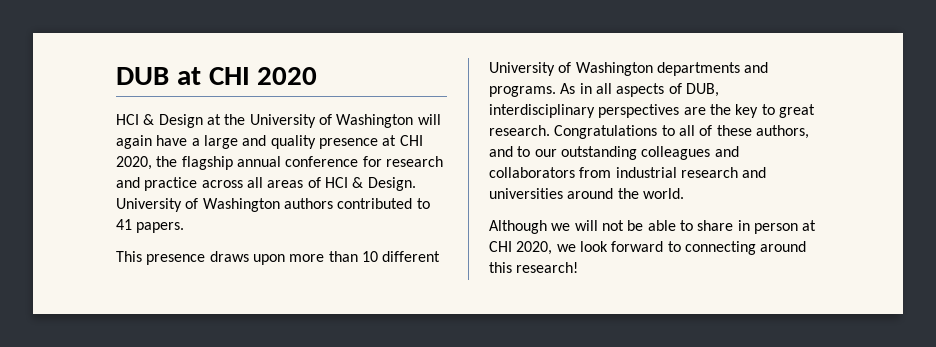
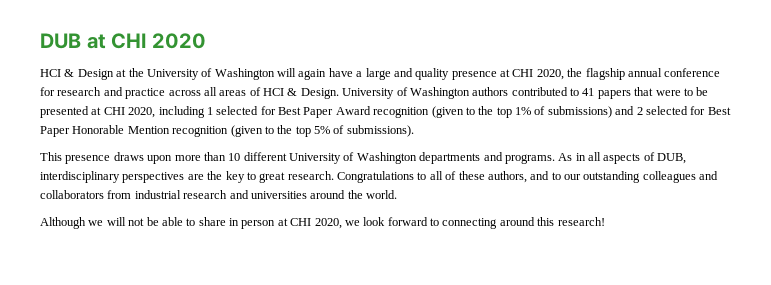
- University of Washington authors contributed to 41 papers.
+ University of Washington authors contributed to 41 papers that were to be presented at CHI 2020, including 1 selected for Best Paper Award recognition (given to the top 1% of submissions) and 2 selected for Best Paper Honorable Mention recognition (given to the top 5% of submissions).

